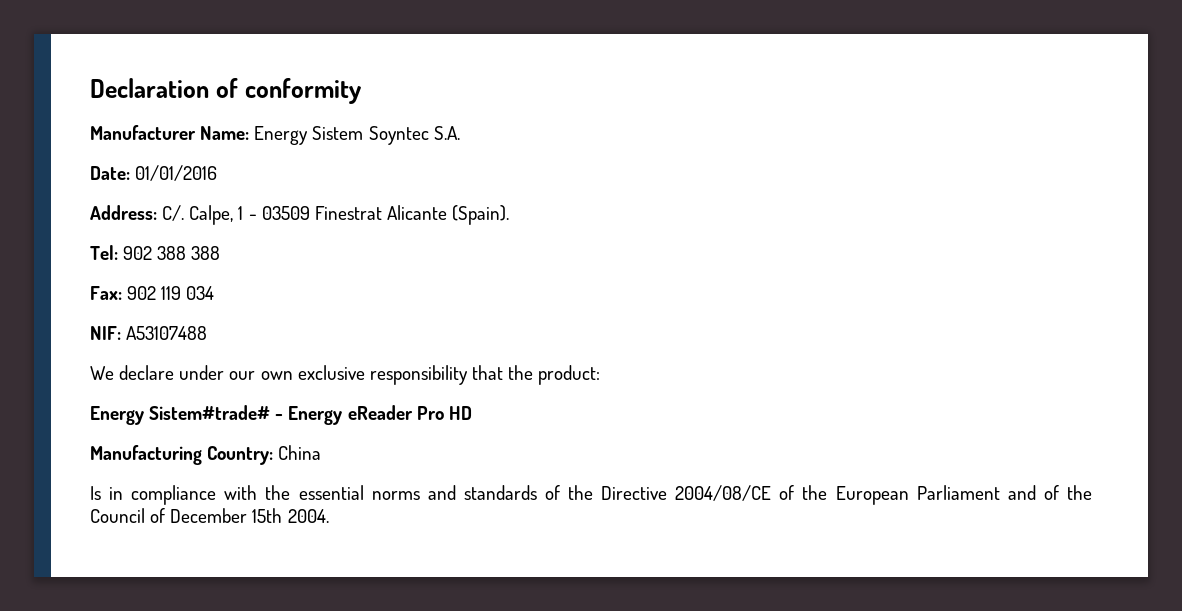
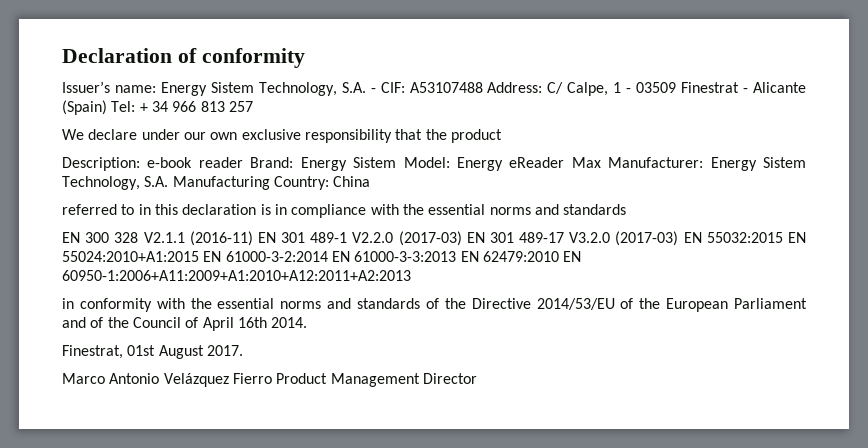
- Manufacturer Name: Energy Sistem Soyntec S.A.
- Date: 01/01/2016
- Address: C/. Calpe, 1 - 03509 Finestrat Alicante (Spain).
- Tel: 902 388 388
- Fax: 902 119 034
- NIF: A53107488
+ Issuer’s name: Energy Sistem Technology, S.A. - CIF: A53107488 Address: C/ Calpe, 1 - 03509 Finestrat - Alicante (Spain) Tel: + 34 966 813 257
- We declare under our own exclusive responsibility that the product:
- Energy Sistem#trade# - Energy eReader Pro HD
- Manufacturing Country: China
- Is in compliance with the essential norms and standards of the Directive 2004/08/CE of the European Parliament and of the Council of December 15th 2004.
+ We declare under our own exclusive responsibility that the product
+ Description: e-book reader Brand: Energy Sistem Model: Energy eReader Max Manufacturer: Energy Sistem Technology, S.A. Manufacturing Country: China
+ referred to in this declaration is in compliance with the essential norms and standards
+ EN 300 328 V2.1.1 (2016-11) EN 301 489-1 V2.2.0 (2017-03) EN 301 489-17 V3.2.0 (2017-03) EN 55032:2015 EN 55024:2010+A1:2015 EN 61000-3-2:2014 EN 61000-3-3:2013 EN 62479:2010 EN 60950-1:2006+A11:2009+A1:2010+A12:2011+A2:2013
+ in conformity with the essential norms and standards of the Directive 2014/53/EU of the European Parliament and of the Council of April 16th 2014.
+ Finestrat, 01st August 2017.
+ Marco Antonio Velázquez Fierro Product Management Director

